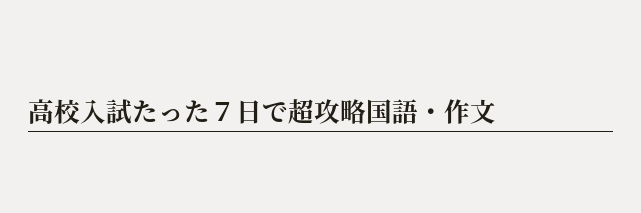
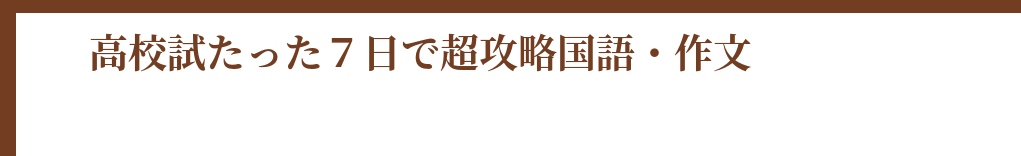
- 高校入試たった７日で超攻略国語・作文
+ 高校試たった７日で超攻略国語・作文

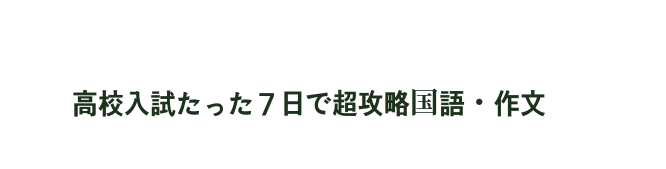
- 高校試たった７日で超攻略国語・作文
+ 高校入試たった７日で超攻略国語・作文

